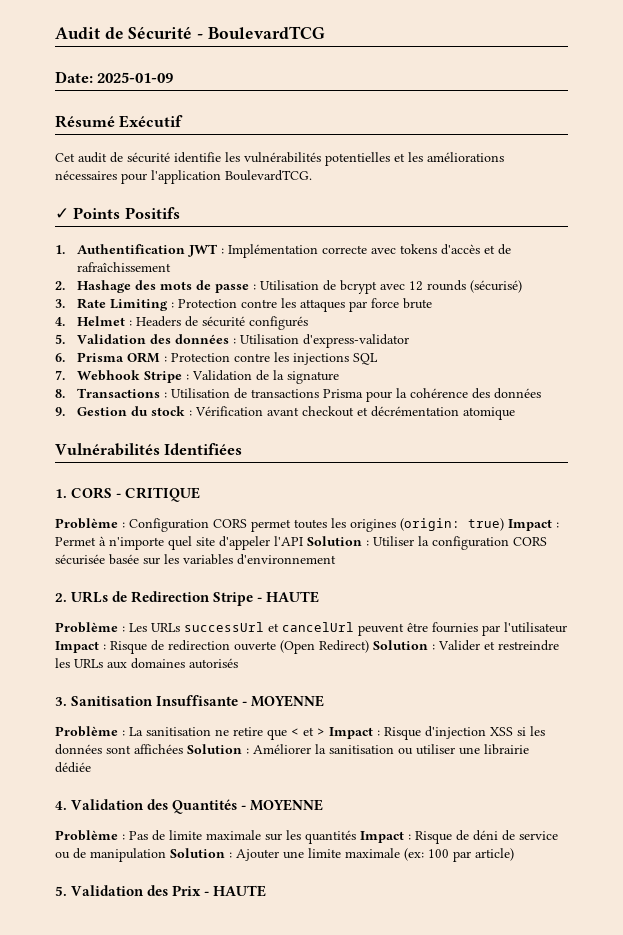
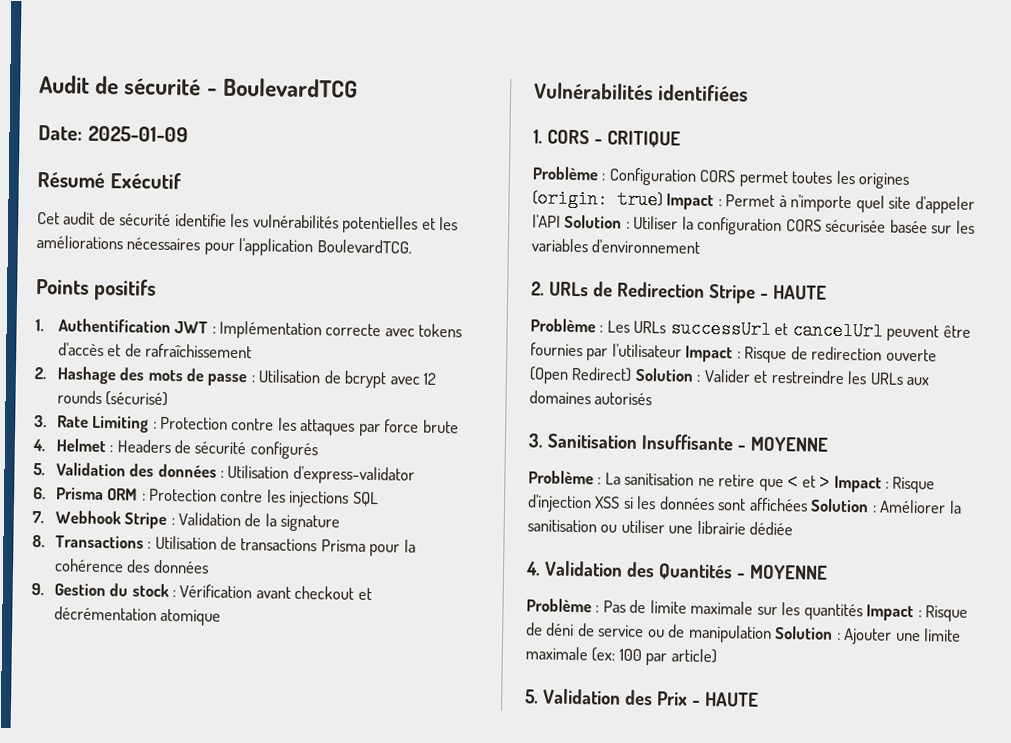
- Audit de Sécurité - BoulevardTCG
+ Audit de sécurité - BoulevardTCG
- ✓ Points Positifs
+ Points positifs
- Vulnérabilités Identifiées
+ Vulnérabilités identifiées

